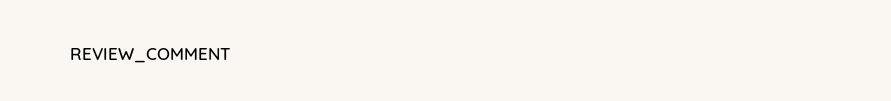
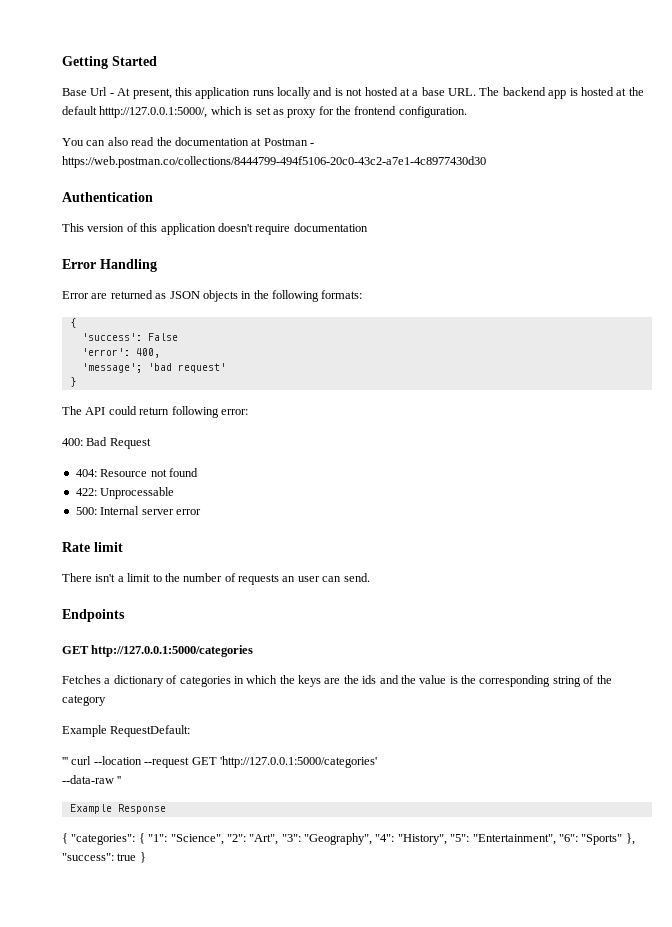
- REVIEW_COMMENT
+ Getting Started
+ Base Url - At present, this application runs locally and is not hosted at a base URL. The backend app is hosted at the default htttp://127.0.0.1:5000/, which is set as proxy for the frontend configuration.
+ You can also read the documentation at Postman - https://web.postman.co/collections/8444799-494f5106-20c0-43c2-a7e1-4c8977430d30
+ Authentication
+ This version of this application doesn't require documentation
+ Error Handling
+ Error are returned as JSON objects in the following formats:
+ {
+ 'success': False
+ 'error': 400,
+ 'message'; 'bad request'
+ }
+ The API could return following error:
+ 400: Bad Request
+ 404: Resource not found
+ 422: Unprocessable
+ 500: Internal server error
+ Rate limit
+ There isn't a limit to the number of requests an user can send.
+ Endpoints
+ GET http://127.0.0.1:5000/categories
+ Fetches a dictionary of categories in which the keys are the ids and the value is the corresponding string of the category
+ Example RequestDefault:
+ ''' curl --location --request GET 'http://127.0.0.1:5000/categories'
+ --data-raw ''
+ Example Response
+ { "categories": { "1": "Science", "2": "Art", "3": "Geography", "4": "History", "5": "Entertainment", "6": "Sports" }, "success": true }

